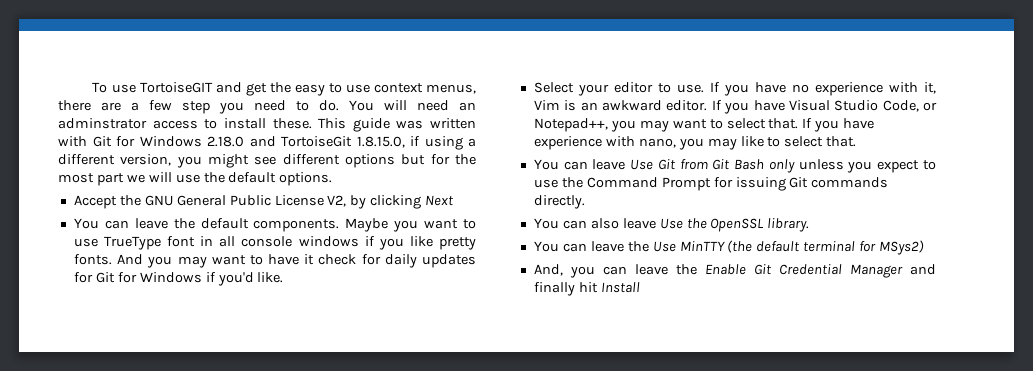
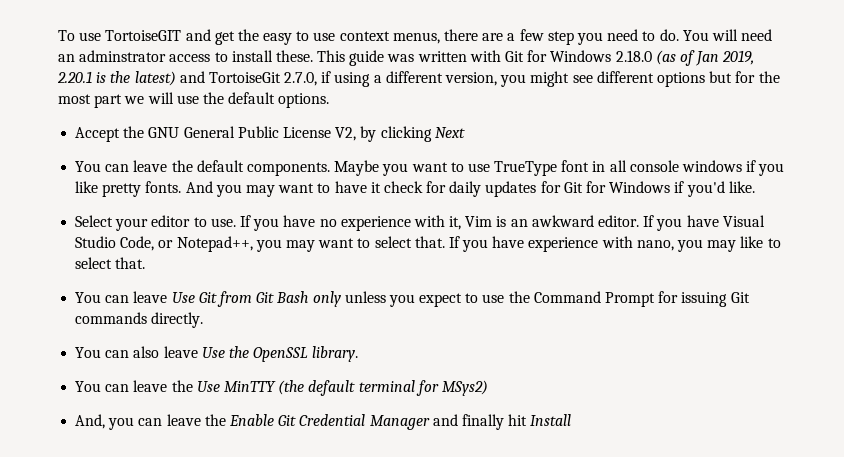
- This guide was written with Git for Windows 2.18.0 and TortoiseGit 1.8.15.0, if using a different version, you might see different options but for the most part we will use the default options.
+ This guide was written with Git for Windows 2.18.0 (as of Jan 2019, 2.20.1 is the latest) and TortoiseGit 2.7.0, if using a different version, you might see different options but for the most part we will use the default options.

